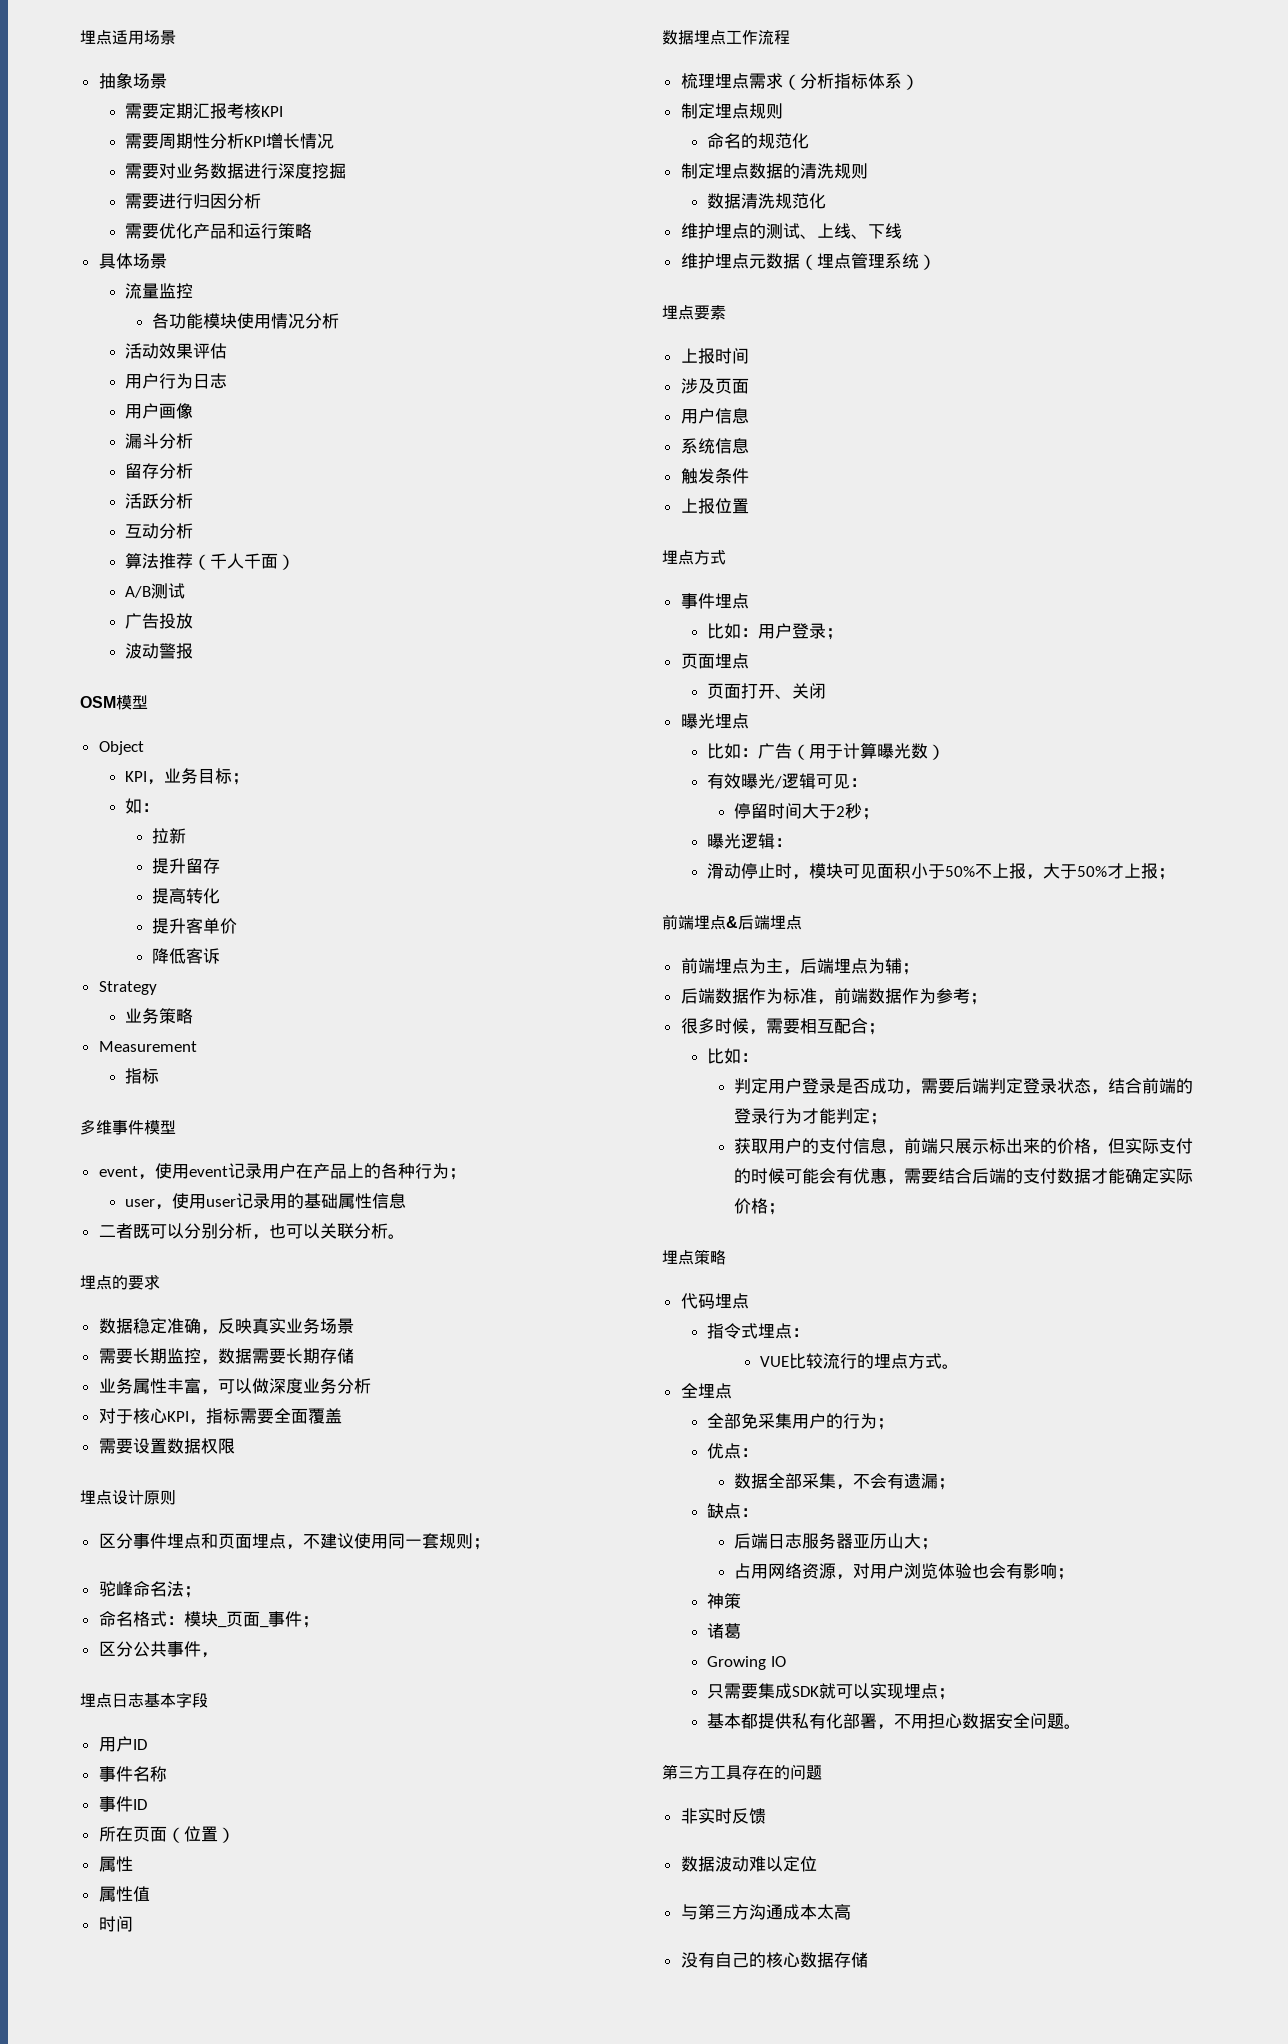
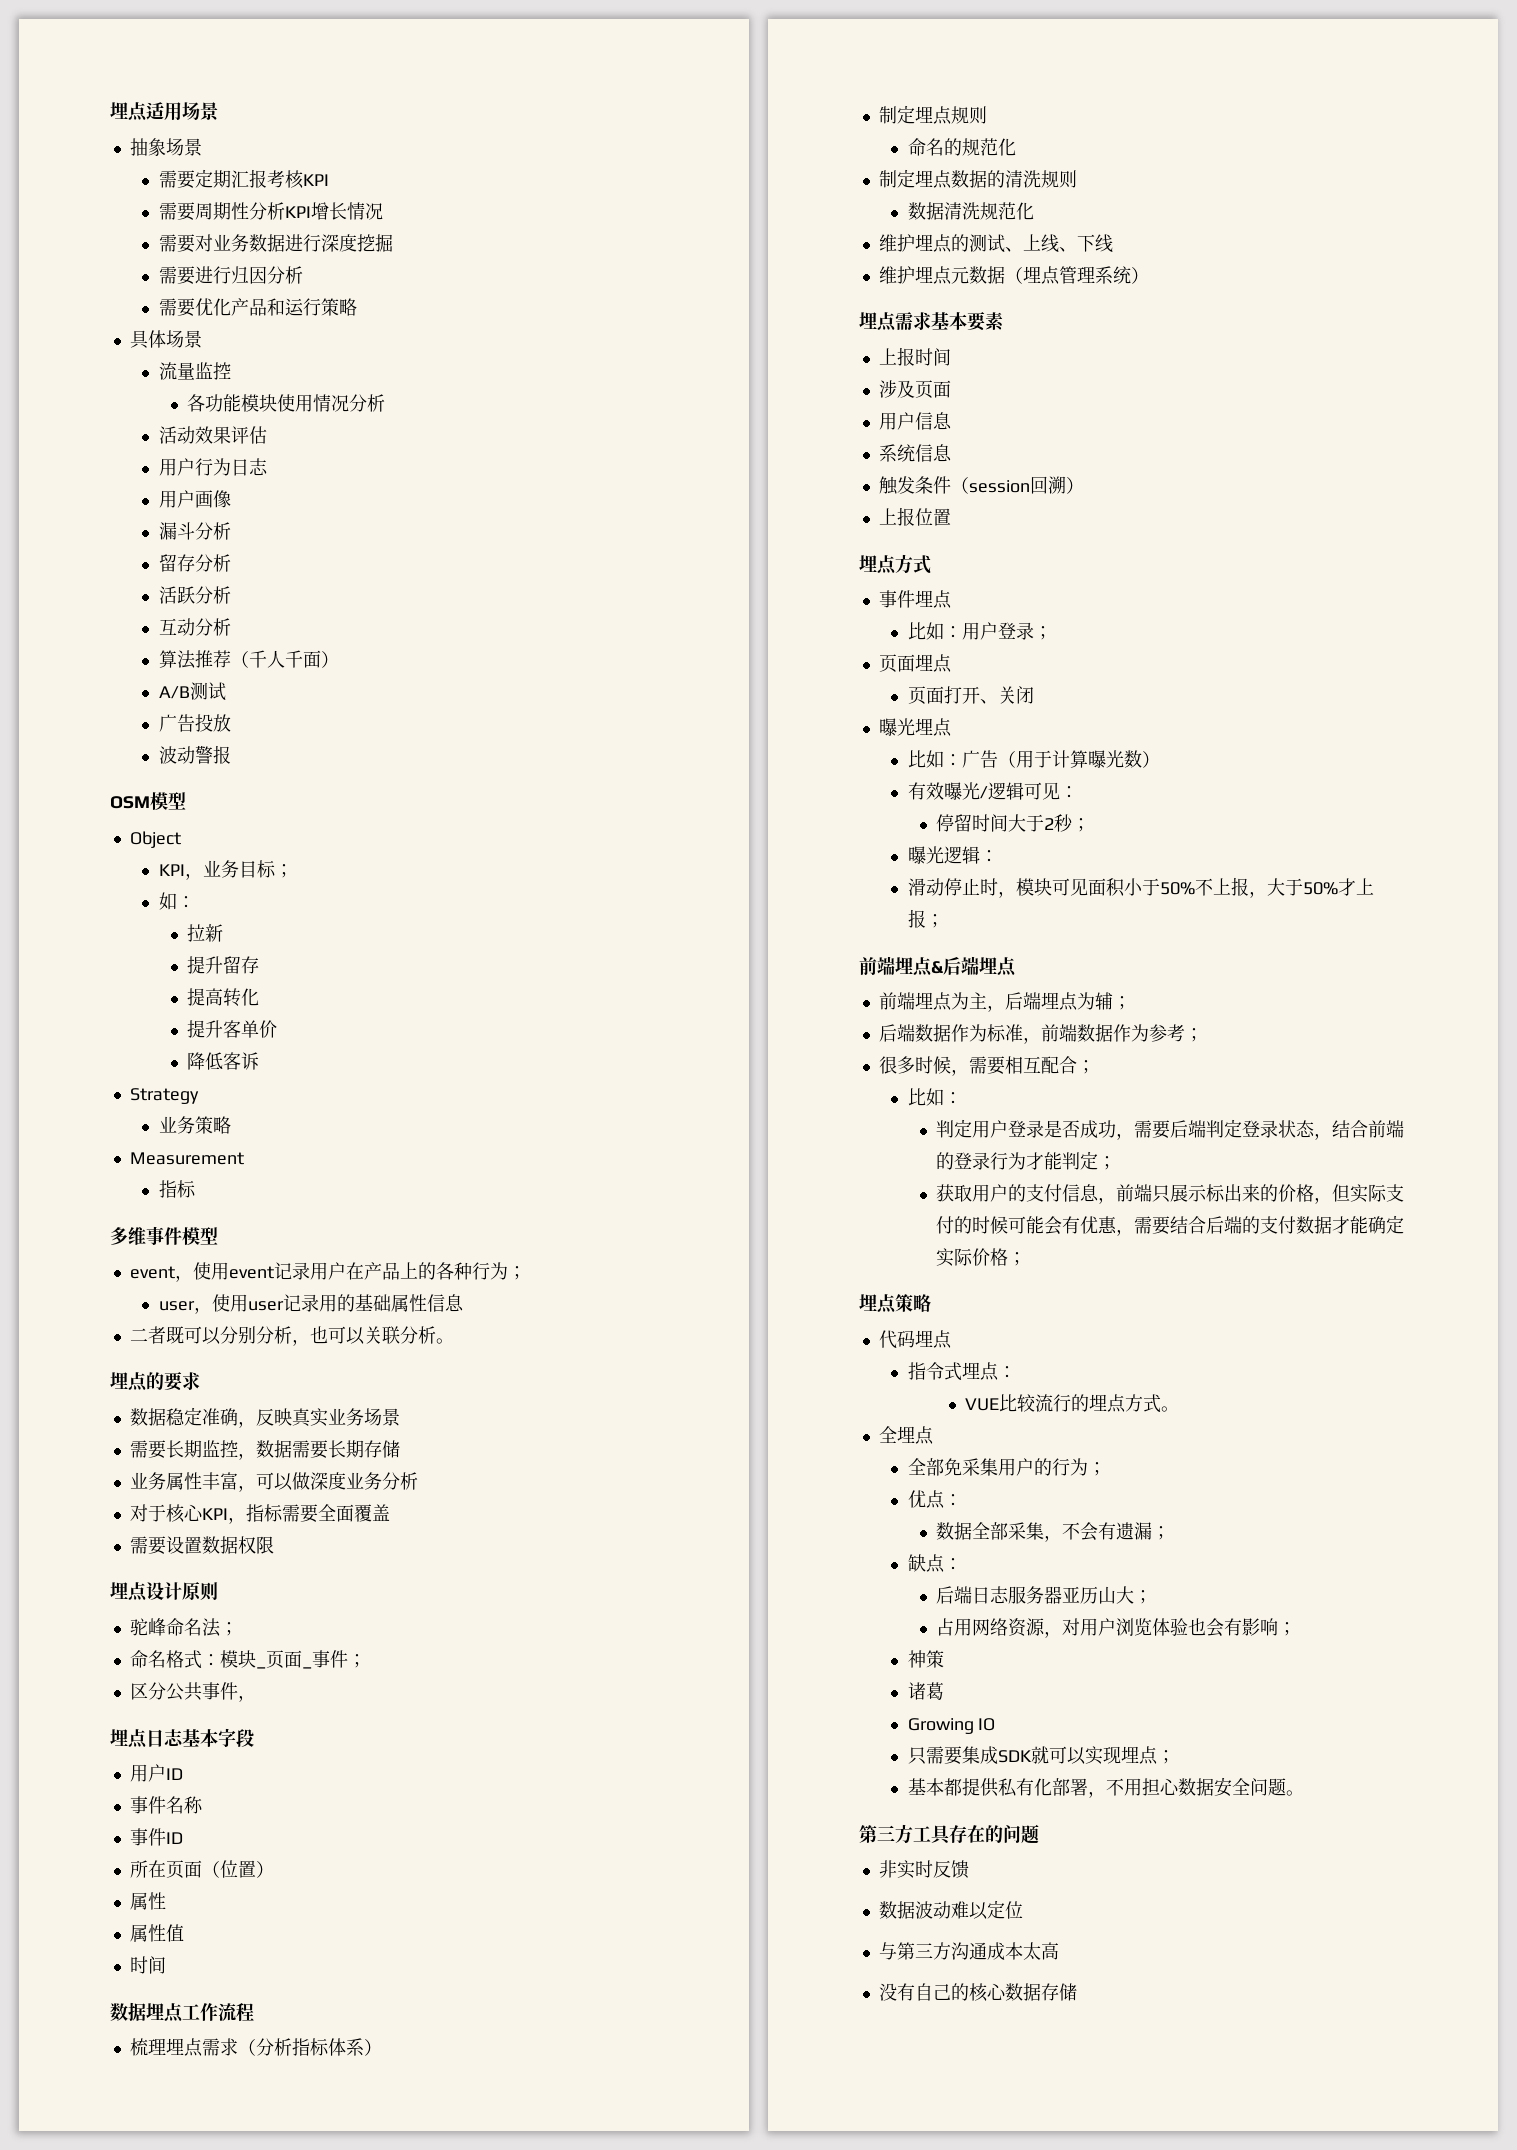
- 区分事件埋点和页面埋点，不建议使用同一套规则；
- 埋点要素
+ 埋点需求基本要素
- 触发条件
+ 触发条件（session回溯）

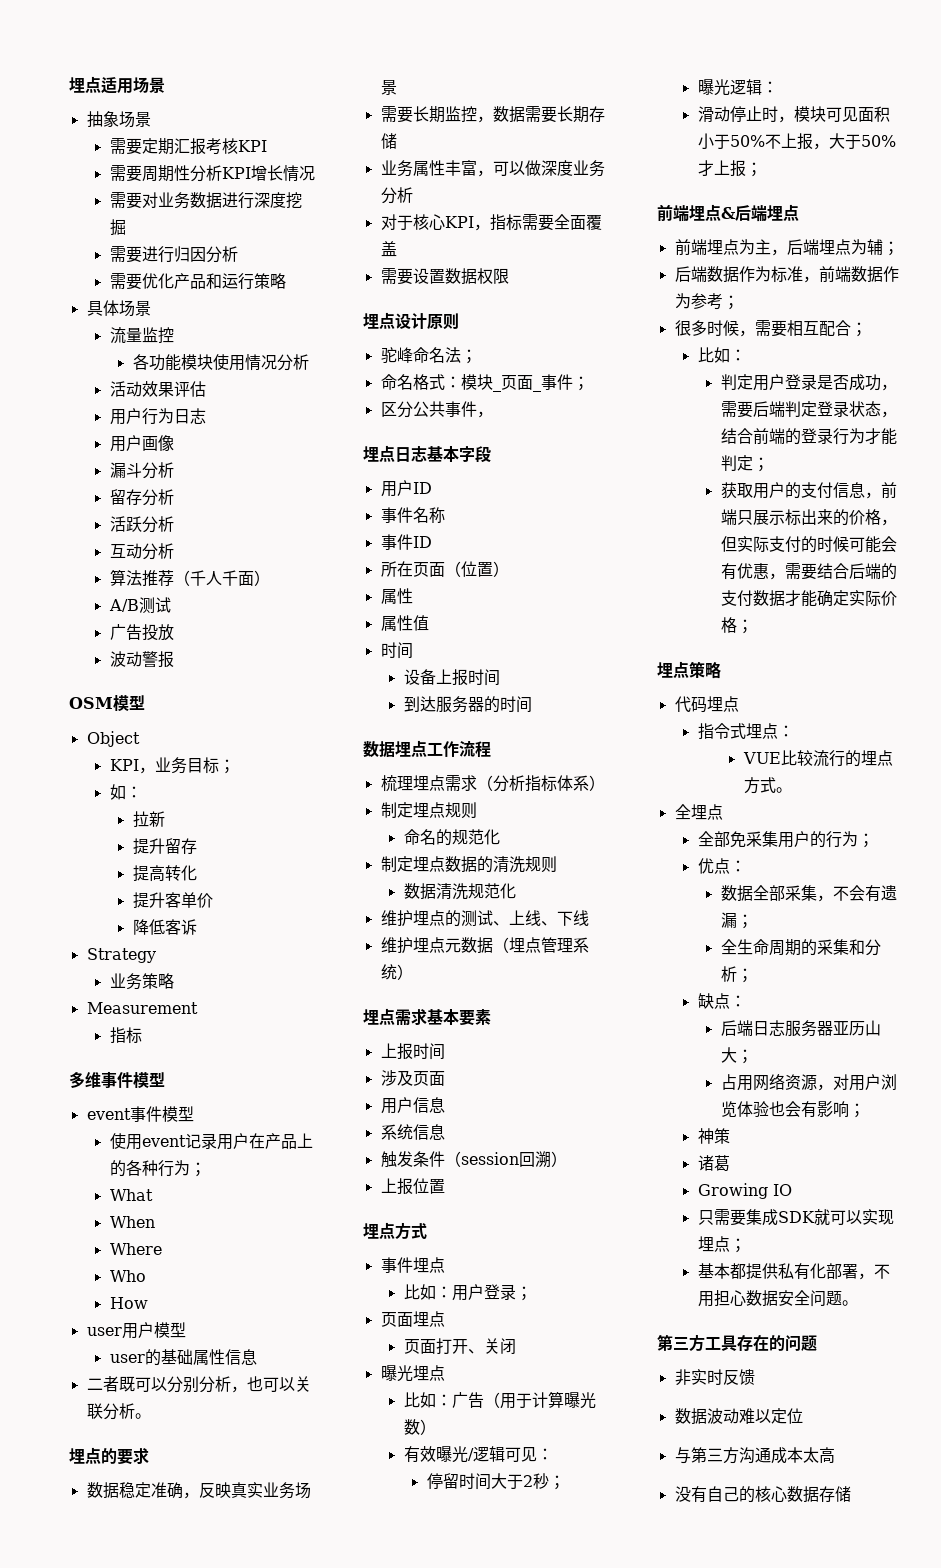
- event，使用event记录用户在产品上的各种行为；
+ event事件模型
+ 使用event记录用户在产品上的各种行为；
- user，使用user记录用的基础属性信息
+ What
+ When
+ Where
+ Who
+ How
+ user用户模型
+ user的基础属性信息
+ 设备上报时间
+ 到达服务器的时间
+ 全生命周期的采集和分析；

